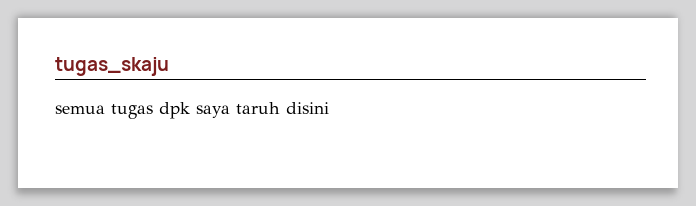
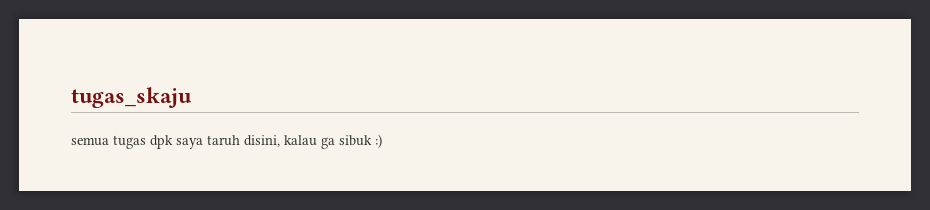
- semua tugas dpk saya taruh disini
+ semua tugas dpk saya taruh disini, kalau ga sibuk :)

